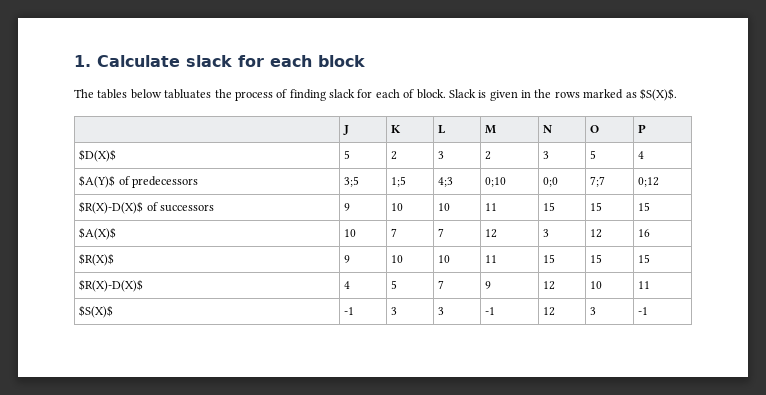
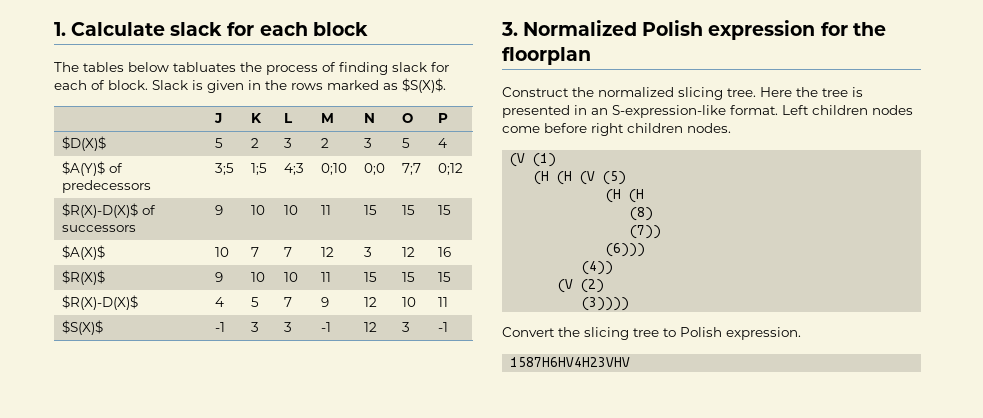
+ 3. Normalized Polish expression for the floorplan
+ Construct the normalized slicing tree. Here the tree is presented in an S-expression-like format. Left children nodes come before right children nodes.
+ (V (1)
+ (H (H (V (5)
+ (H (H
+ (8)
+ (7))
+ (6)))
+ (4))
+ (V (2)
+ (3))))
+ Convert the slicing tree to Polish expression.
+ 1587H6HV4H23VHV

